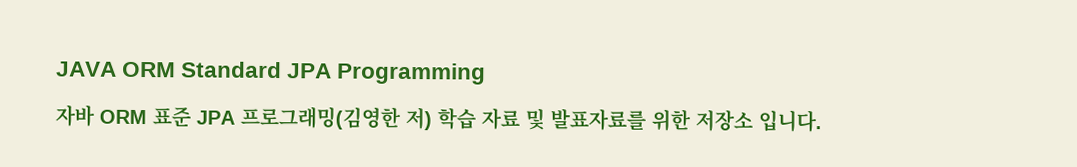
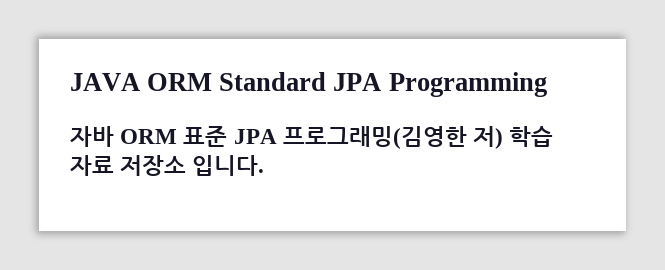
- 자바 ORM 표준 JPA 프로그래밍(김영한 저) 학습 자료 및 발표자료를 위한 저장소 입니다.
+ 자바 ORM 표준 JPA 프로그래밍(김영한 저) 학습 자료 저장소 입니다.

